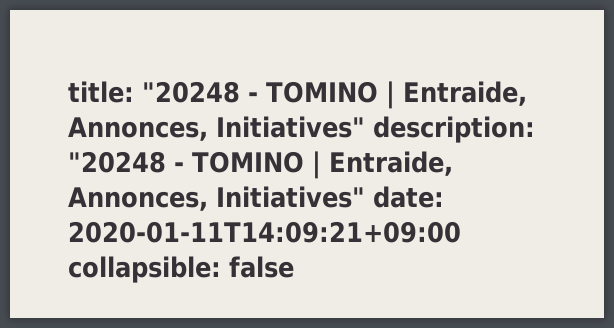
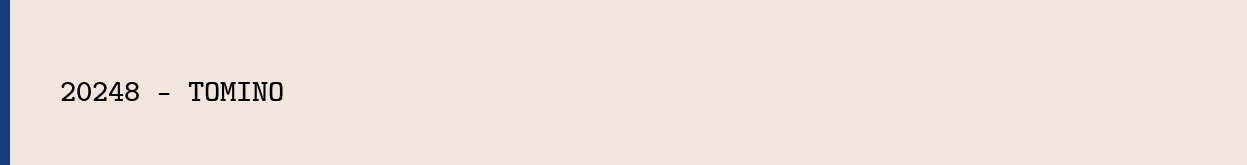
- title: "20248 - TOMINO | Entraide, Annonces, Initiatives" description: "20248 - TOMINO | Entraide, Annonces, Initiatives" date: 2020-01-11T14:09:21+09:00 collapsible: false
+ 20248 - TOMINO

